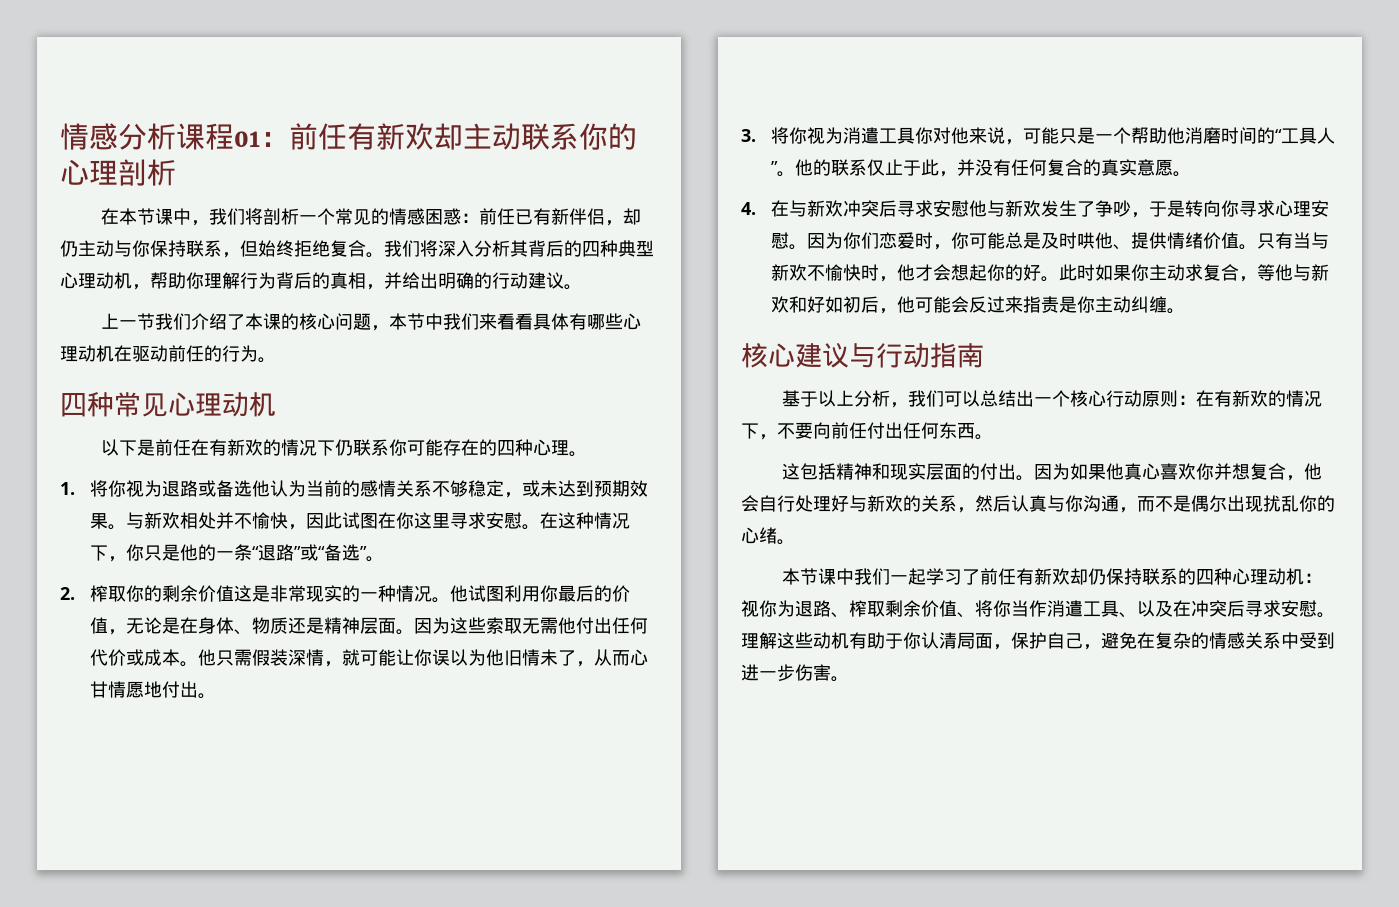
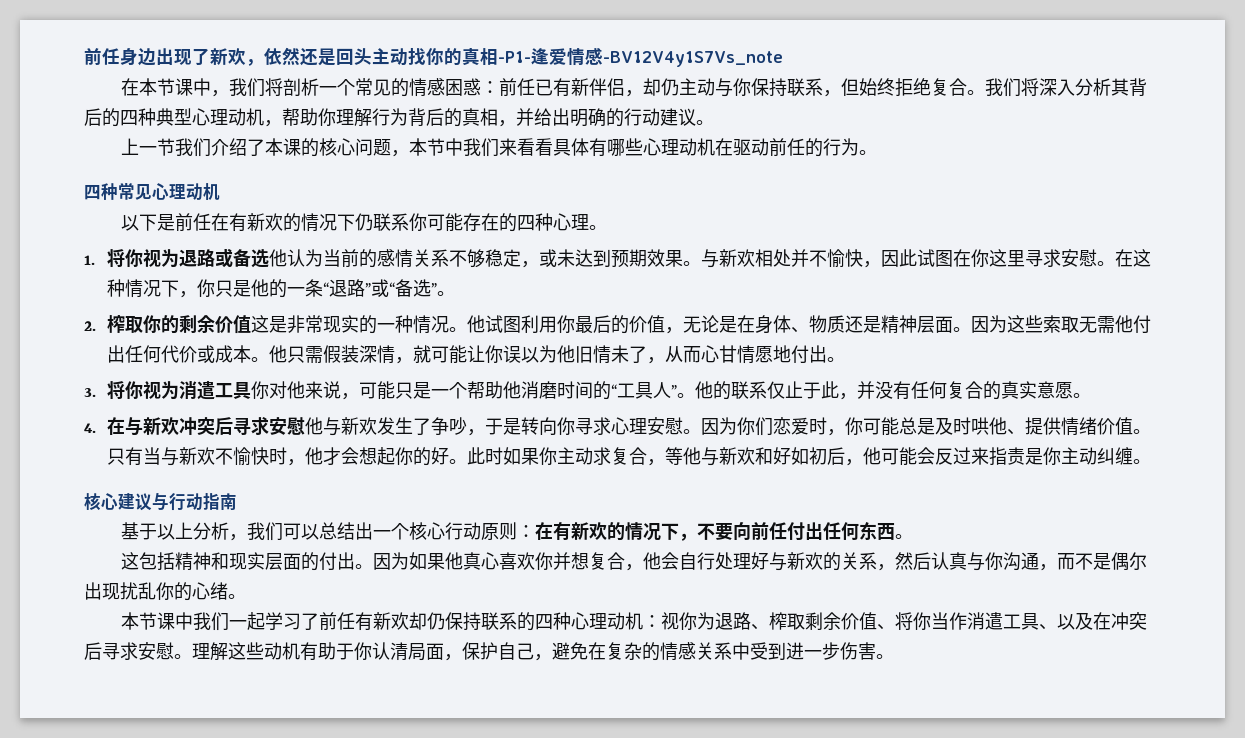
- 情感分析课程01：前任有新欢却主动联系你的心理剖析
+ 前任身边出现了新欢，依然还是回头主动找你的真相-P1-逢爱情感-BV12V4y1S7Vs_note

